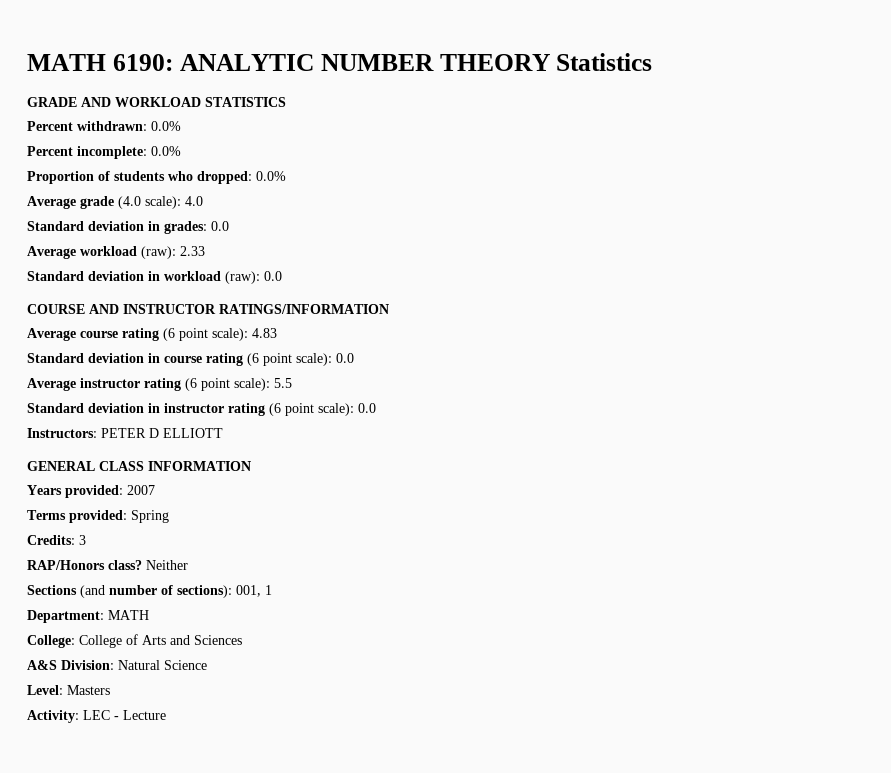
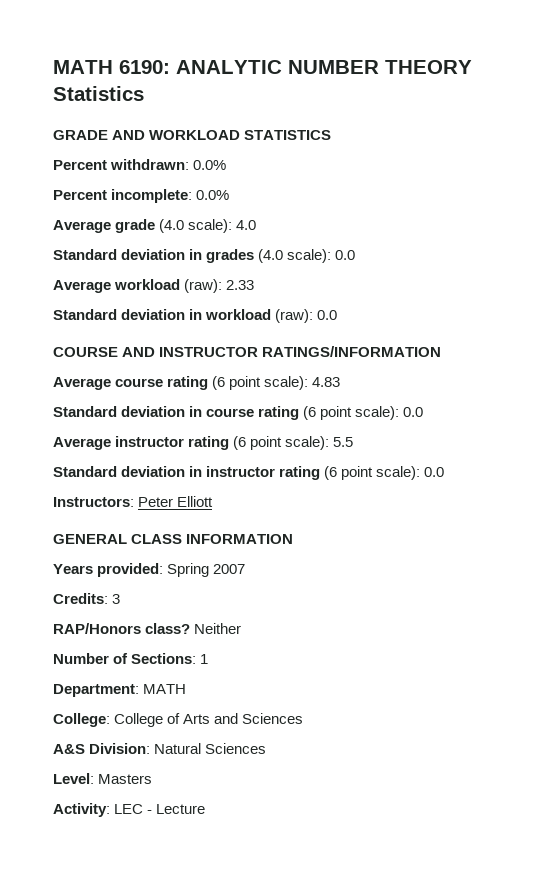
- Proportion of students who dropped: 0.0%
- Standard deviation in grades: 0.0
+ Standard deviation in grades (4.0 scale): 0.0
- Instructors: PETER D ELLIOTT
+ Instructors: Peter Elliott
- Years provided: 2007
+ Years provided: Spring 2007
- Terms provided: Spring
- Sections (and number of sections): 001, 1
+ Number of Sections: 1
- A&S Division: Natural Science
+ A&S Division: Natural Sciences

